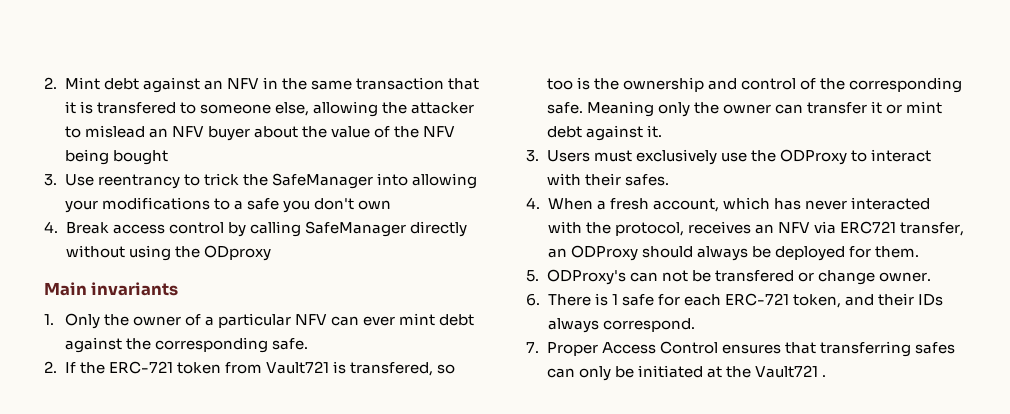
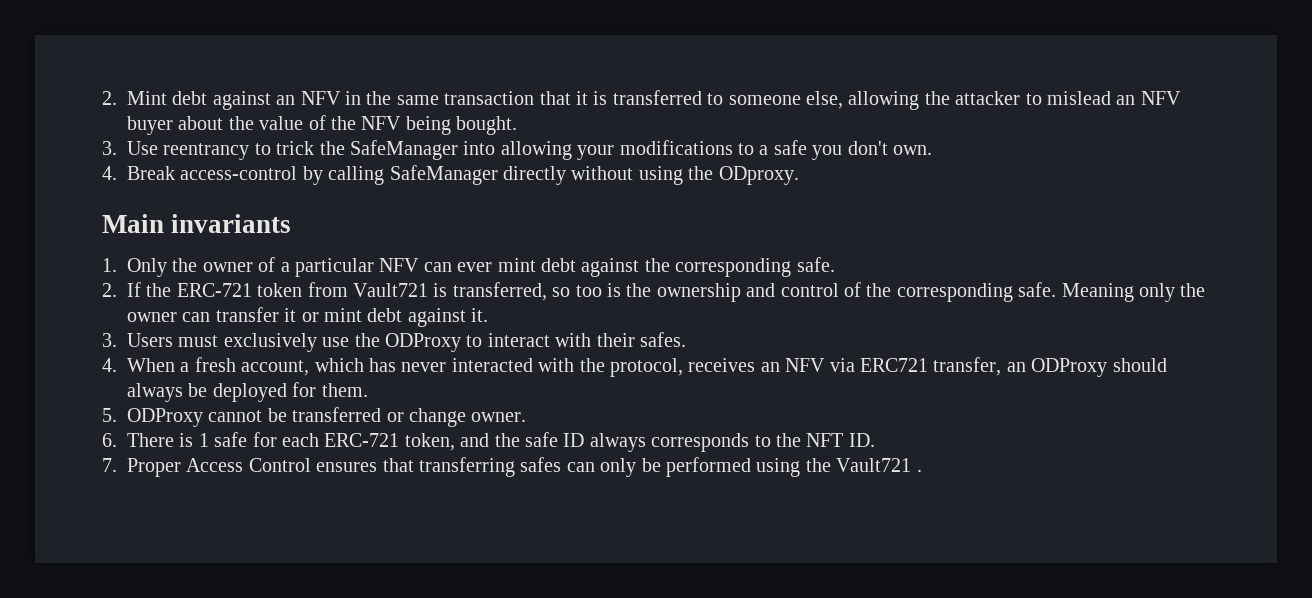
- 2. Mint debt against an NFV in the same transaction that it is transfered to someone else, allowing the attacker to mislead an NFV buyer about the value of the NFV being bought
+ 2. Mint debt against an NFV in the same transaction that it is transferred to someone else, allowing the attacker to mislead an NFV buyer about the value of the NFV being bought.
- 3. Use reentrancy to trick the SafeManager into allowing your modifications to a safe you don't own
+ 3. Use reentrancy to trick the SafeManager into allowing your modifications to a safe you don't own.
- 4. Break access control by calling SafeManager directly without using the ODproxy
+ 4. Break access-control by calling SafeManager directly without using the ODproxy.
- 2. If the ERC-721 token from Vault721 is transfered, so too is the ownership and control of the corresponding safe.
+ 2. If the ERC-721 token from Vault721 is transferred, so too is the ownership and control of the corresponding safe.
- 5. ODProxy's can not be transfered or change owner.
+ 5. ODProxy cannot be transferred or change owner.
- 6. There is 1 safe for each ERC-721 token, and their IDs always correspond.
+ 6. There is 1 safe for each ERC-721 token, and the safe ID always corresponds to the NFT ID.
- 7. Proper Access Control ensures that transferring safes can only be initiated at the Vault721 .
+ 7. Proper Access Control ensures that transferring safes can only be performed using the Vault721 .

